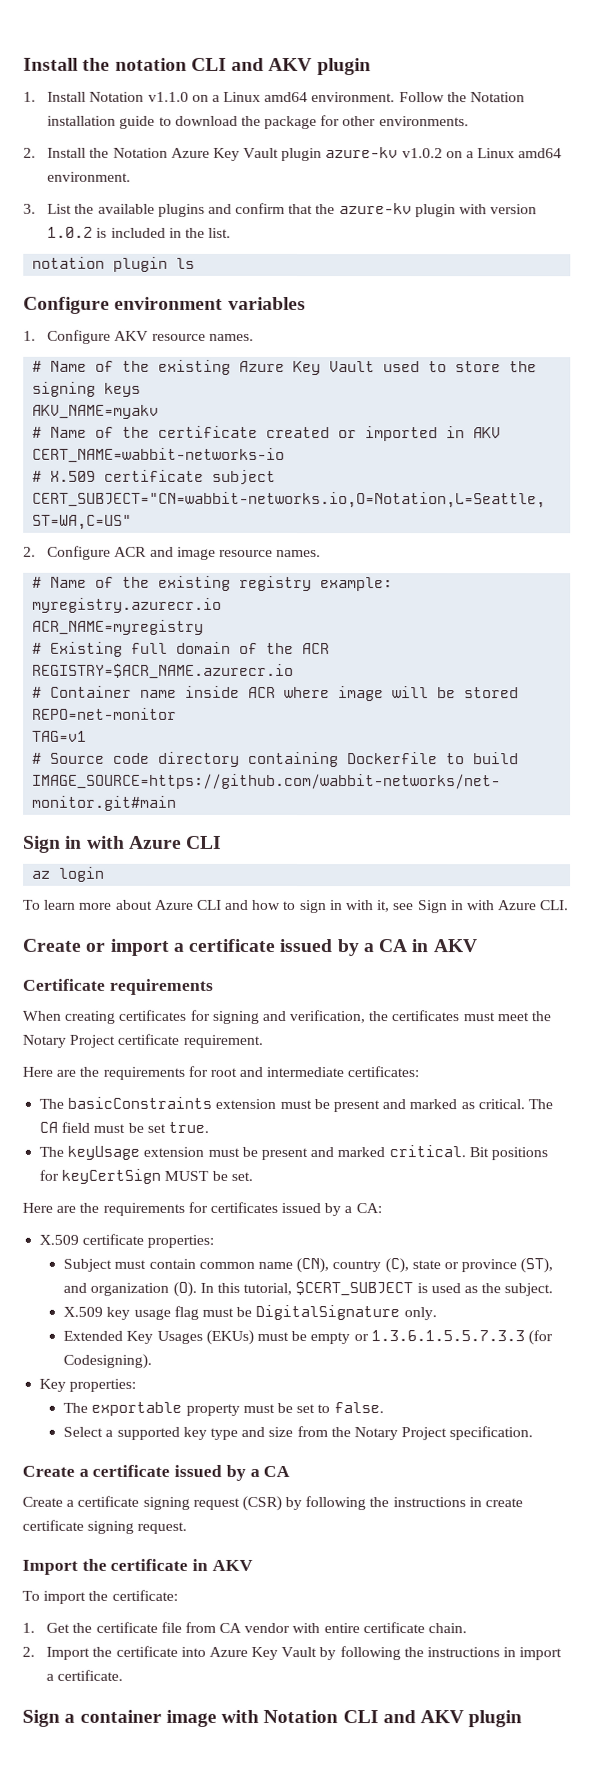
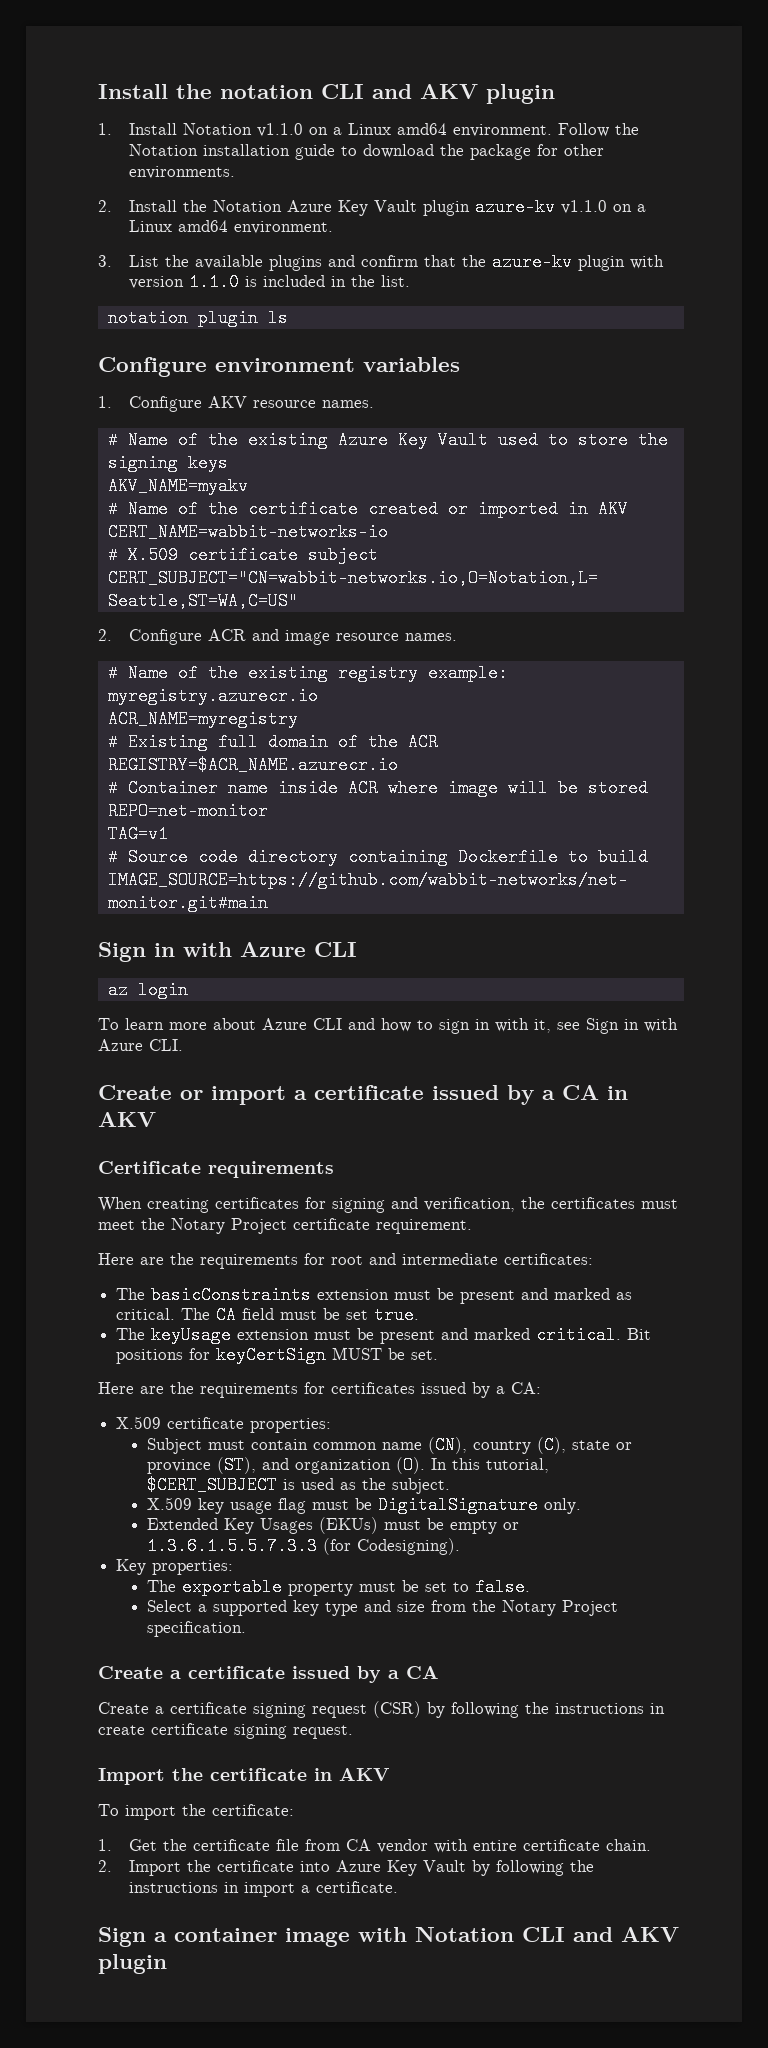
- 2. Install the Notation Azure Key Vault plugin azure-kv v1.0.2 on a Linux amd64 environment.
+ 2. Install the Notation Azure Key Vault plugin azure-kv v1.1.0 on a Linux amd64 environment.
- 3. List the available plugins and confirm that the azure-kv plugin with version 1.0.2 is included in the list.
+ 3. List the available plugins and confirm that the azure-kv plugin with version 1.1.0 is included in the list.

